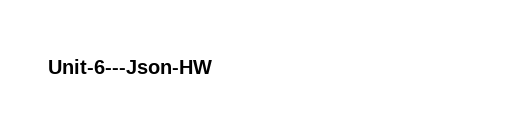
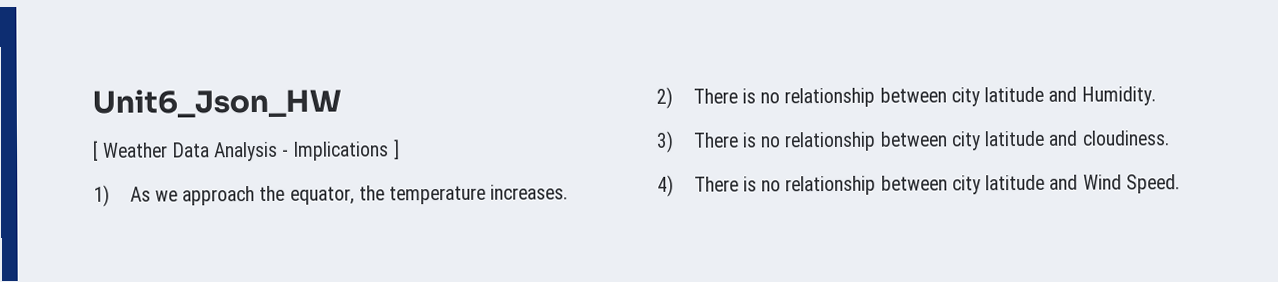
- Unit-6---Json-HW
+ Unit6_Json_HW
+ [ Weather Data Analysis - Implications ]
+ 1) As we approach the equator, the temperature increases.
+ 2) There is no relationship between city latitude and Humidity.
+ 3) There is no relationship between city latitude and cloudiness.
+ 4) There is no relationship between city latitude and Wind Speed.

